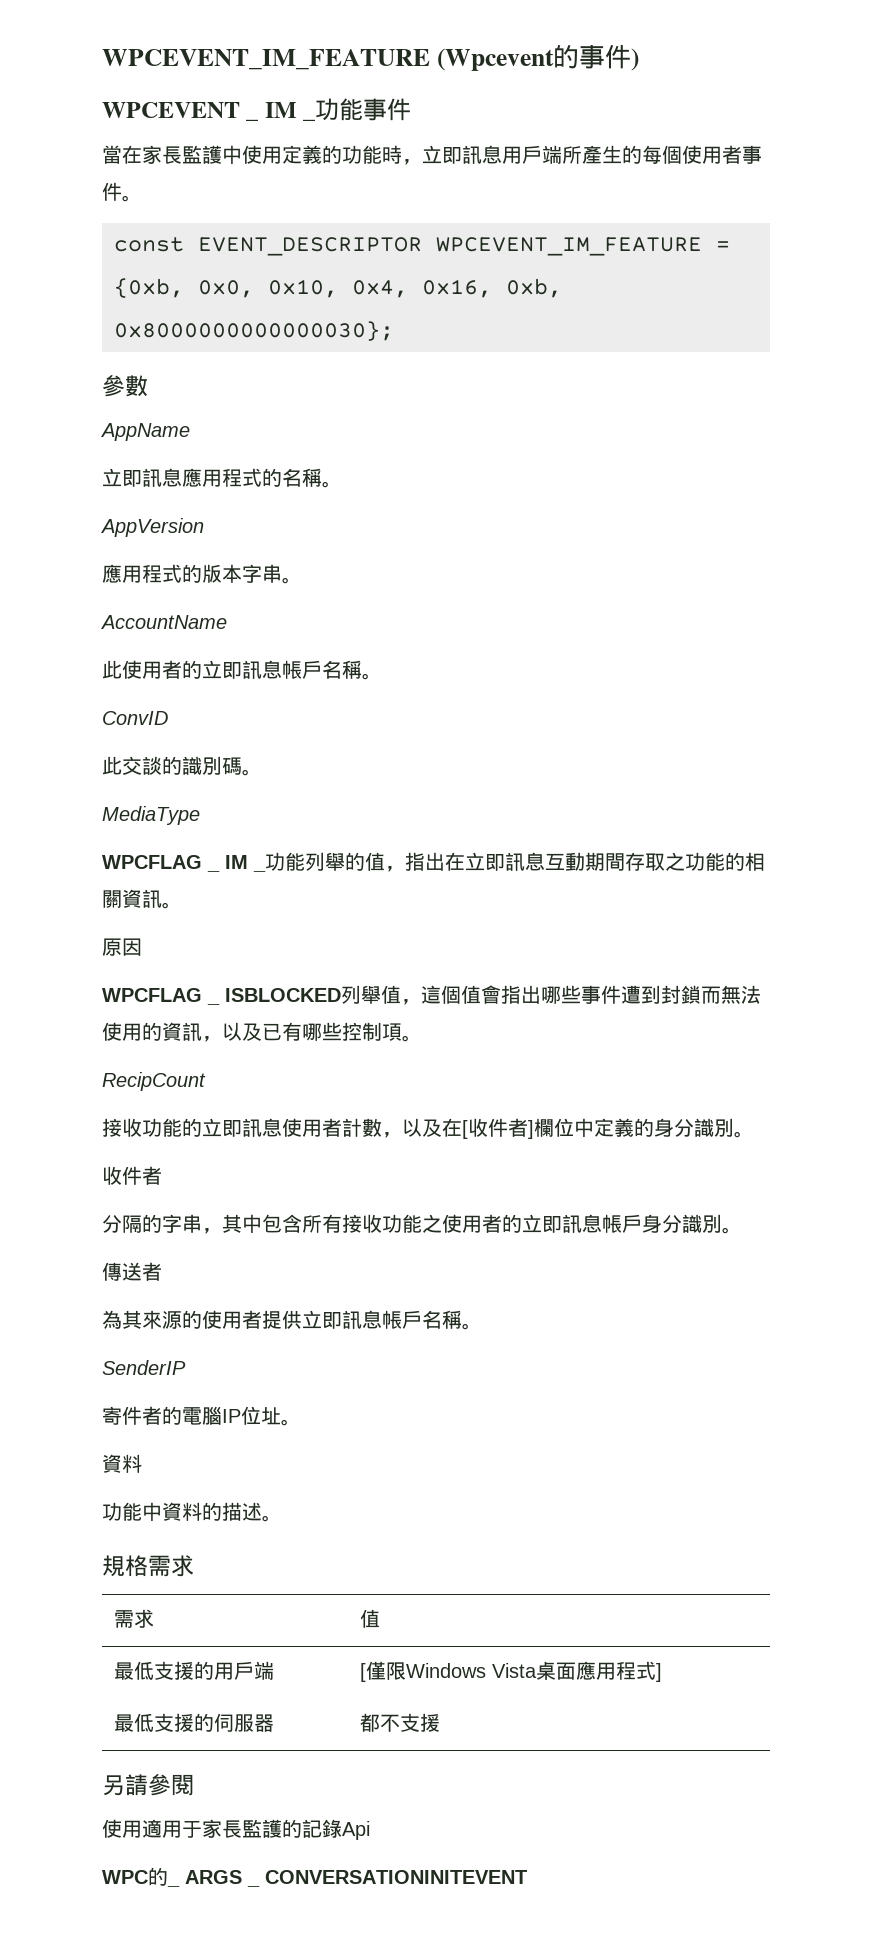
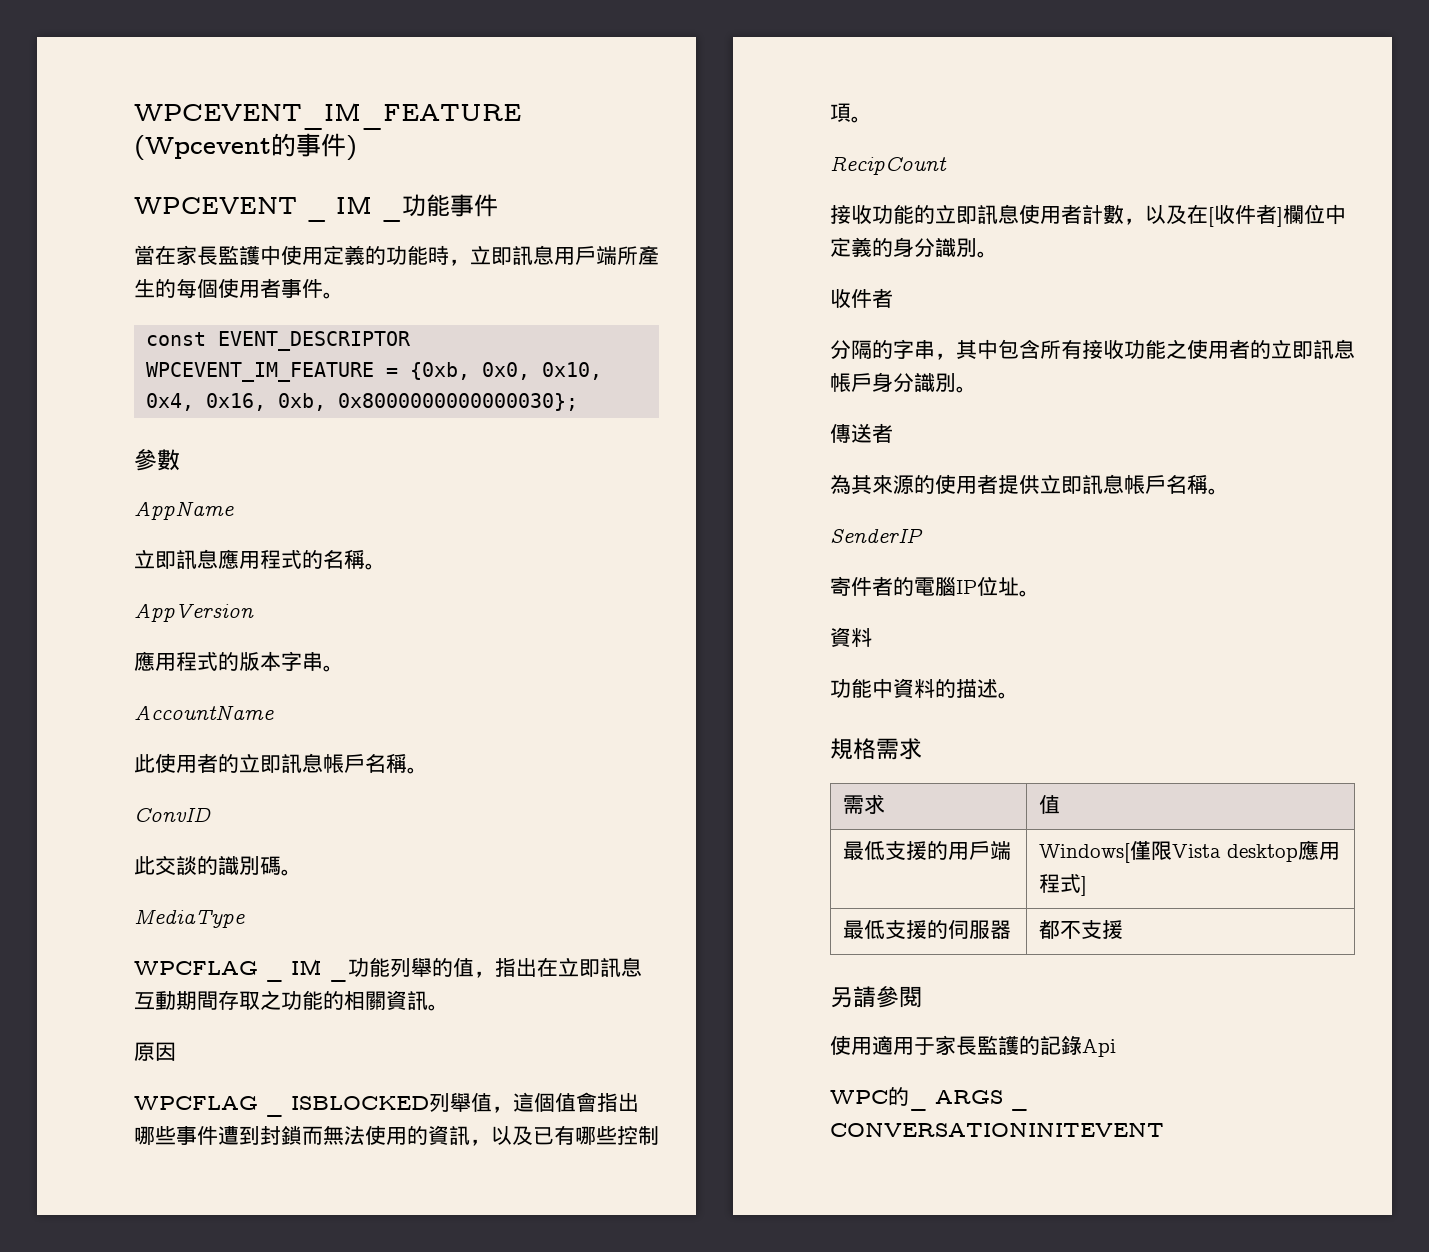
- 最低支援的用戶端 | [僅限Windows Vista桌面應用程式]
+ 最低支援的用戶端 | Windows[僅限Vista desktop應用程式]

